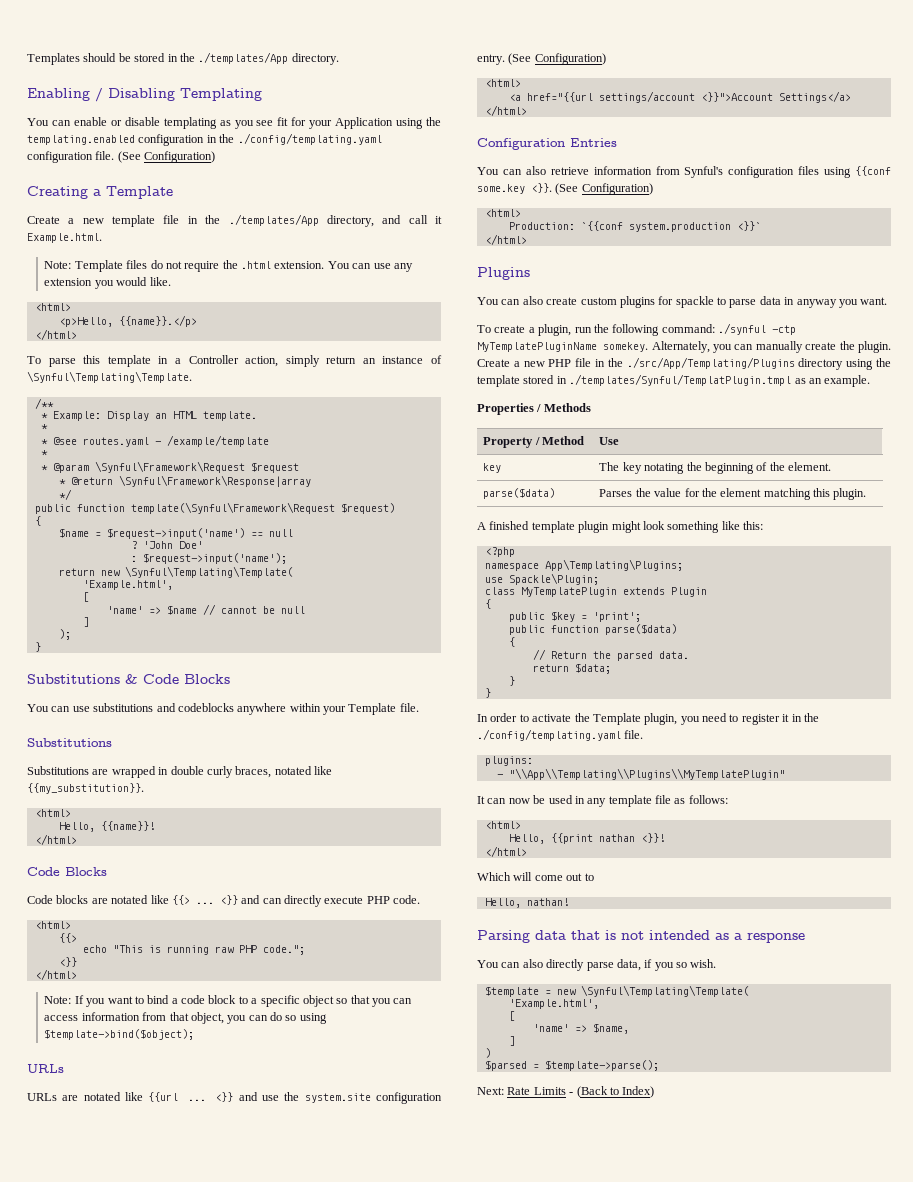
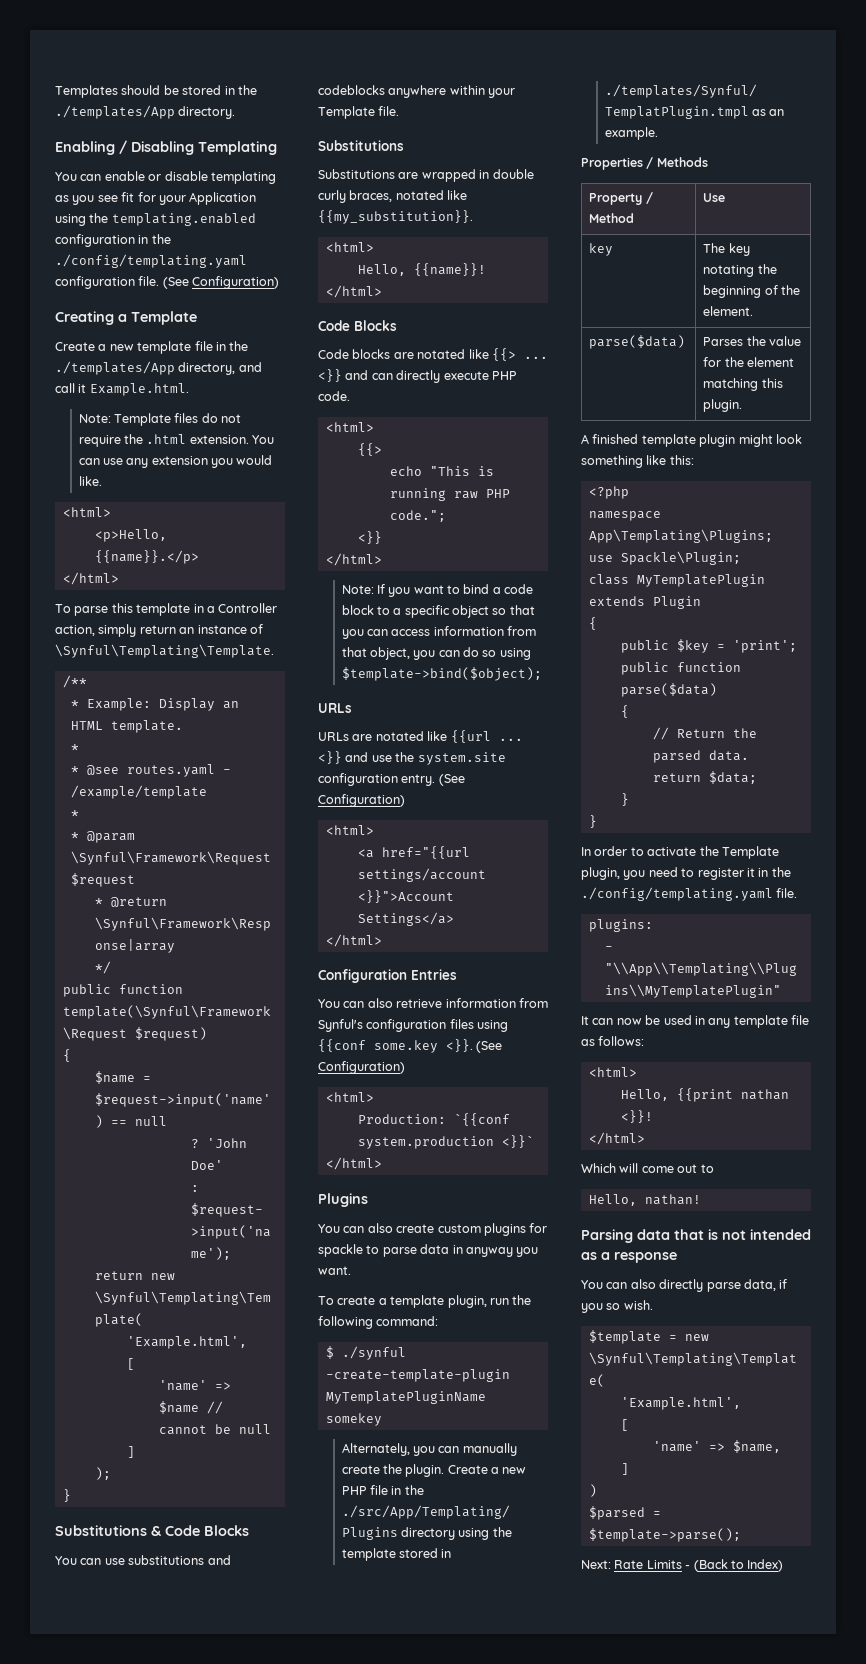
- To create a plugin, run the following command: ./synful -ctp MyTemplatePluginName somekey. Alternately, you can manually create the plugin.
+ To create a template plugin, run the following command:
+ $ ./synful -create-template-plugin MyTemplatePluginName somekey
+ Alternately, you can manually create the plugin.

